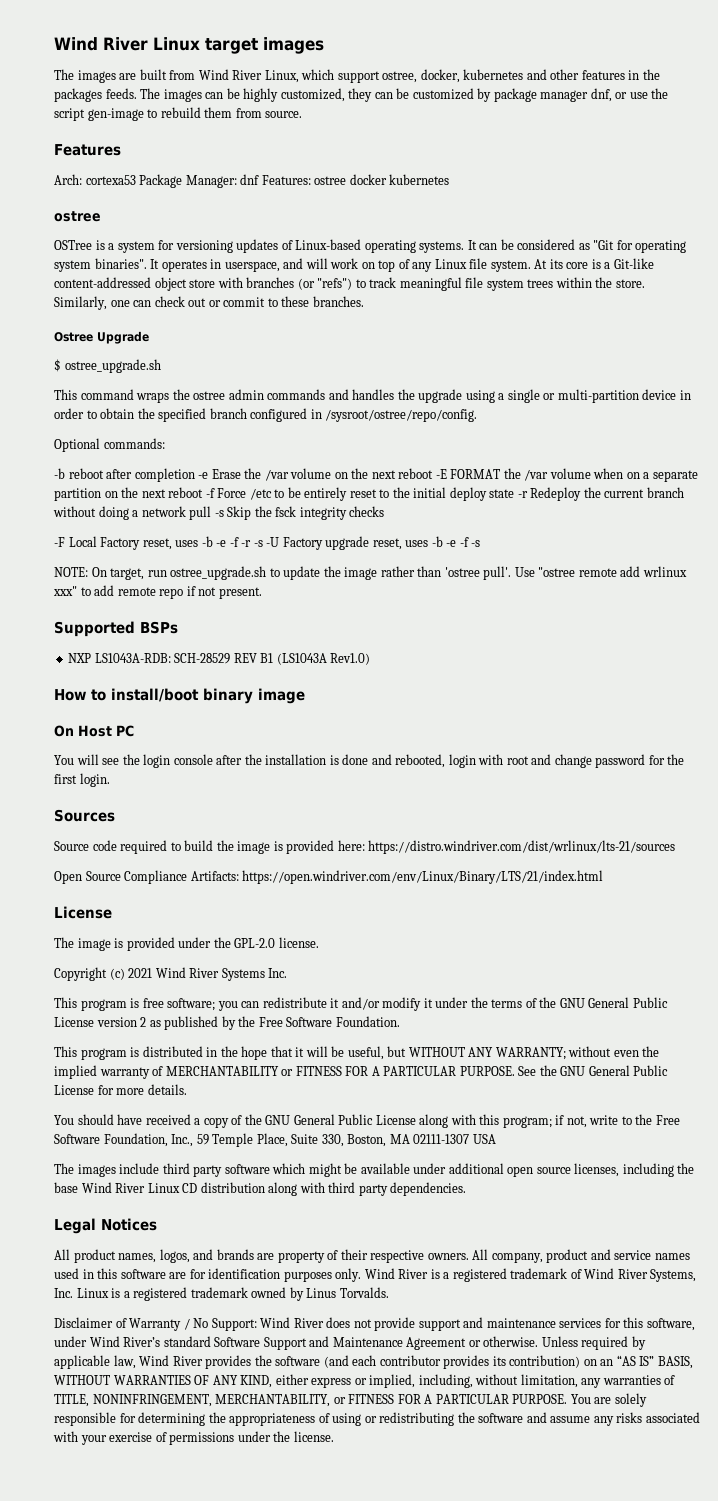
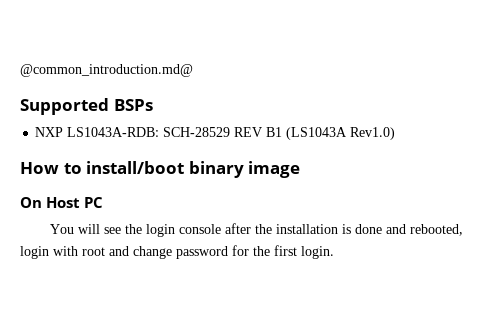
- Wind River Linux target images
- The images are built from Wind River Linux, which support ostree, docker, kubernetes and other features in the packages feeds. The images can be highly customized, they can be customized by package manager dnf, or use the script gen-image to rebuild them from source.
- Features
- Arch: cortexa53 Package Manager: dnf Features: ostree docker kubernetes
- ostree
- OSTree is a system for versioning updates of Linux-based operating systems. It can be considered as "Git for operating system binaries". It operates in userspace, and will work on top of any Linux file system. At its core is a Git-like content-addressed object store with branches (or "refs") to track meaningful file system trees within the store. Similarly, one can check out or commit to these branches.
- Ostree Upgrade
- $ ostree_upgrade.sh
- This command wraps the ostree admin commands and handles the upgrade using a single or multi-partition device in order to obtain the specified branch configured in /sysroot/ostree/repo/config.
- Optional commands:
- -b reboot after completion -e Erase the /var volume on the next reboot -E FORMAT the /var volume when on a separate partition on the next reboot -f Force /etc to be entirely reset to the initial deploy state -r Redeploy the current branch without doing a network pull -s Skip the fsck integrity checks
- -F Local Factory reset, uses -b -e -f -r -s -U Factory upgrade reset, uses -b -e -f -s
- NOTE: On target, run ostree_upgrade.sh to update the image rather than 'ostree pull'. Use "ostree remote add wrlinux xxx" to add remote repo if not present.
+ @common_introduction.md@
- Sources
- Source code required to build the image is provided here: https://distro.windriver.com/dist/wrlinux/lts-21/sources
- Open Source Compliance Artifacts: https://open.windriver.com/env/Linux/Binary/LTS/21/index.html
- License
- The image is provided under the GPL-2.0 license.
- Copyright (c) 2021 Wind River Systems Inc.
- This program is free software; you can redistribute it and/or modify it under the terms of the GNU General Public License version 2 as published by the Free Software Foundation.
- This program is distributed in the hope that it will be useful, but WITHOUT ANY WARRANTY; without even the implied warranty of MERCHANTABILITY or FITNESS FOR A PARTICULAR PURPOSE. See the GNU General Public License for more details.
- You should have received a copy of the GNU General Public License along with this program; if not, write to the Free Software Foundation, Inc., 59 Temple Place, Suite 330, Boston, MA 02111-1307 USA
- The images include third party software which might be available under additional open source licenses, including the base Wind River Linux CD distribution along with third party dependencies.
- Legal Notices
- All product names, logos, and brands are property of their respective owners. All company, product and service names used in this software are for identification purposes only. Wind River is a registered trademark of Wind River Systems, Inc. Linux is a registered trademark owned by Linus Torvalds.
- Disclaimer of Warranty / No Support: Wind River does not provide support and maintenance services for this software, under Wind River’s standard Software Support and Maintenance Agreement or otherwise. Unless required by applicable law, Wind River provides the software (and each contributor provides its contribution) on an “AS IS” BASIS, WITHOUT WARRANTIES OF ANY KIND, either express or implied, including, without limitation, any warranties of TITLE, NONINFRINGEMENT, MERCHANTABILITY, or FITNESS FOR A PARTICULAR PURPOSE. You are solely responsible for determining the appropriateness of using or redistributing the software and assume any risks associated with your exercise of permissions under the license.

